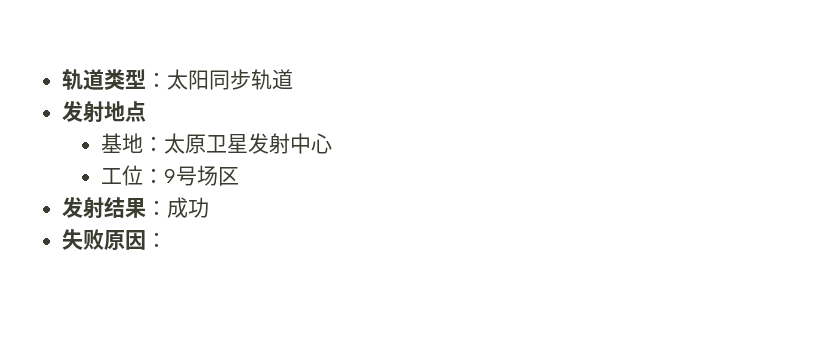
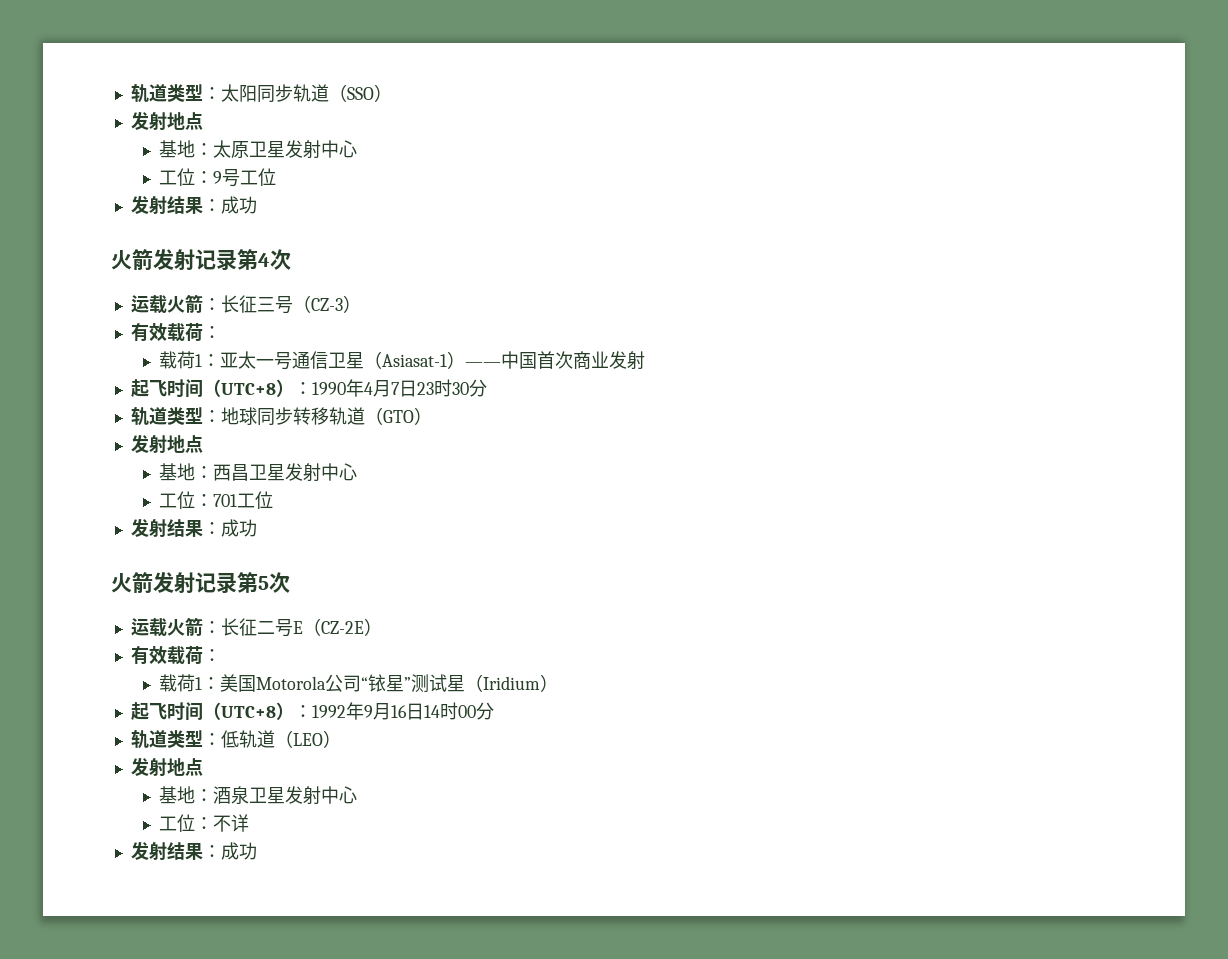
- 轨道类型：太阳同步轨道
+ 轨道类型：太阳同步轨道（SSO）
- 工位：9号场区
+ 工位：9号工位
  发射结果：成功
- 失败原因：
+ 火箭发射记录第4次
+ 运载火箭：长征三号（CZ-3）
+ 有效载荷：
+ 载荷1：亚太一号通信卫星（Asiasat-1）——中国首次商业发射
+ 起飞时间（UTC+8）：1990年4月7日23时30分
+ 轨道类型：地球同步转移轨道（GTO）
+ 发射地点
+ 基地：西昌卫星发射中心
+ 工位：701工位
+ 发射结果：成功
+ 火箭发射记录第5次
+ 运载火箭：长征二号E（CZ-2E）
+ 有效载荷：
+ 载荷1：美国Motorola公司“铱星”测试星（Iridium）
+ 起飞时间（UTC+8）：1992年9月16日14时00分
+ 轨道类型：低轨道（LEO）
+ 发射地点
+ 基地：酒泉卫星发射中心
+ 工位：不详
+ 发射结果：成功

